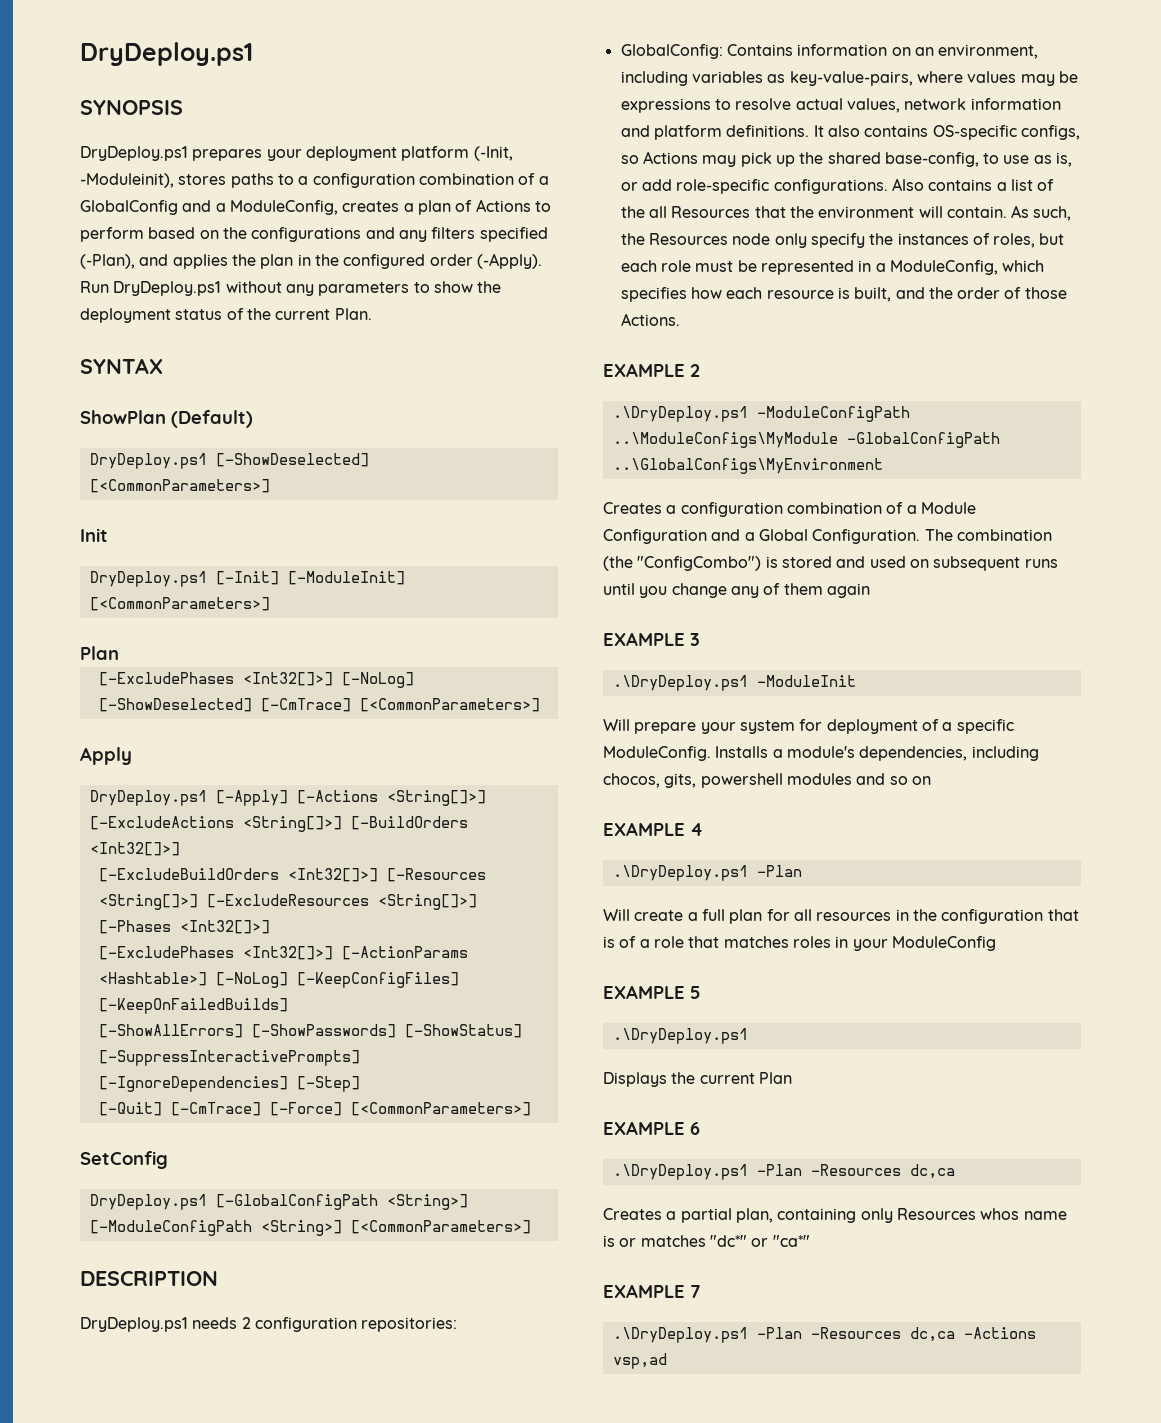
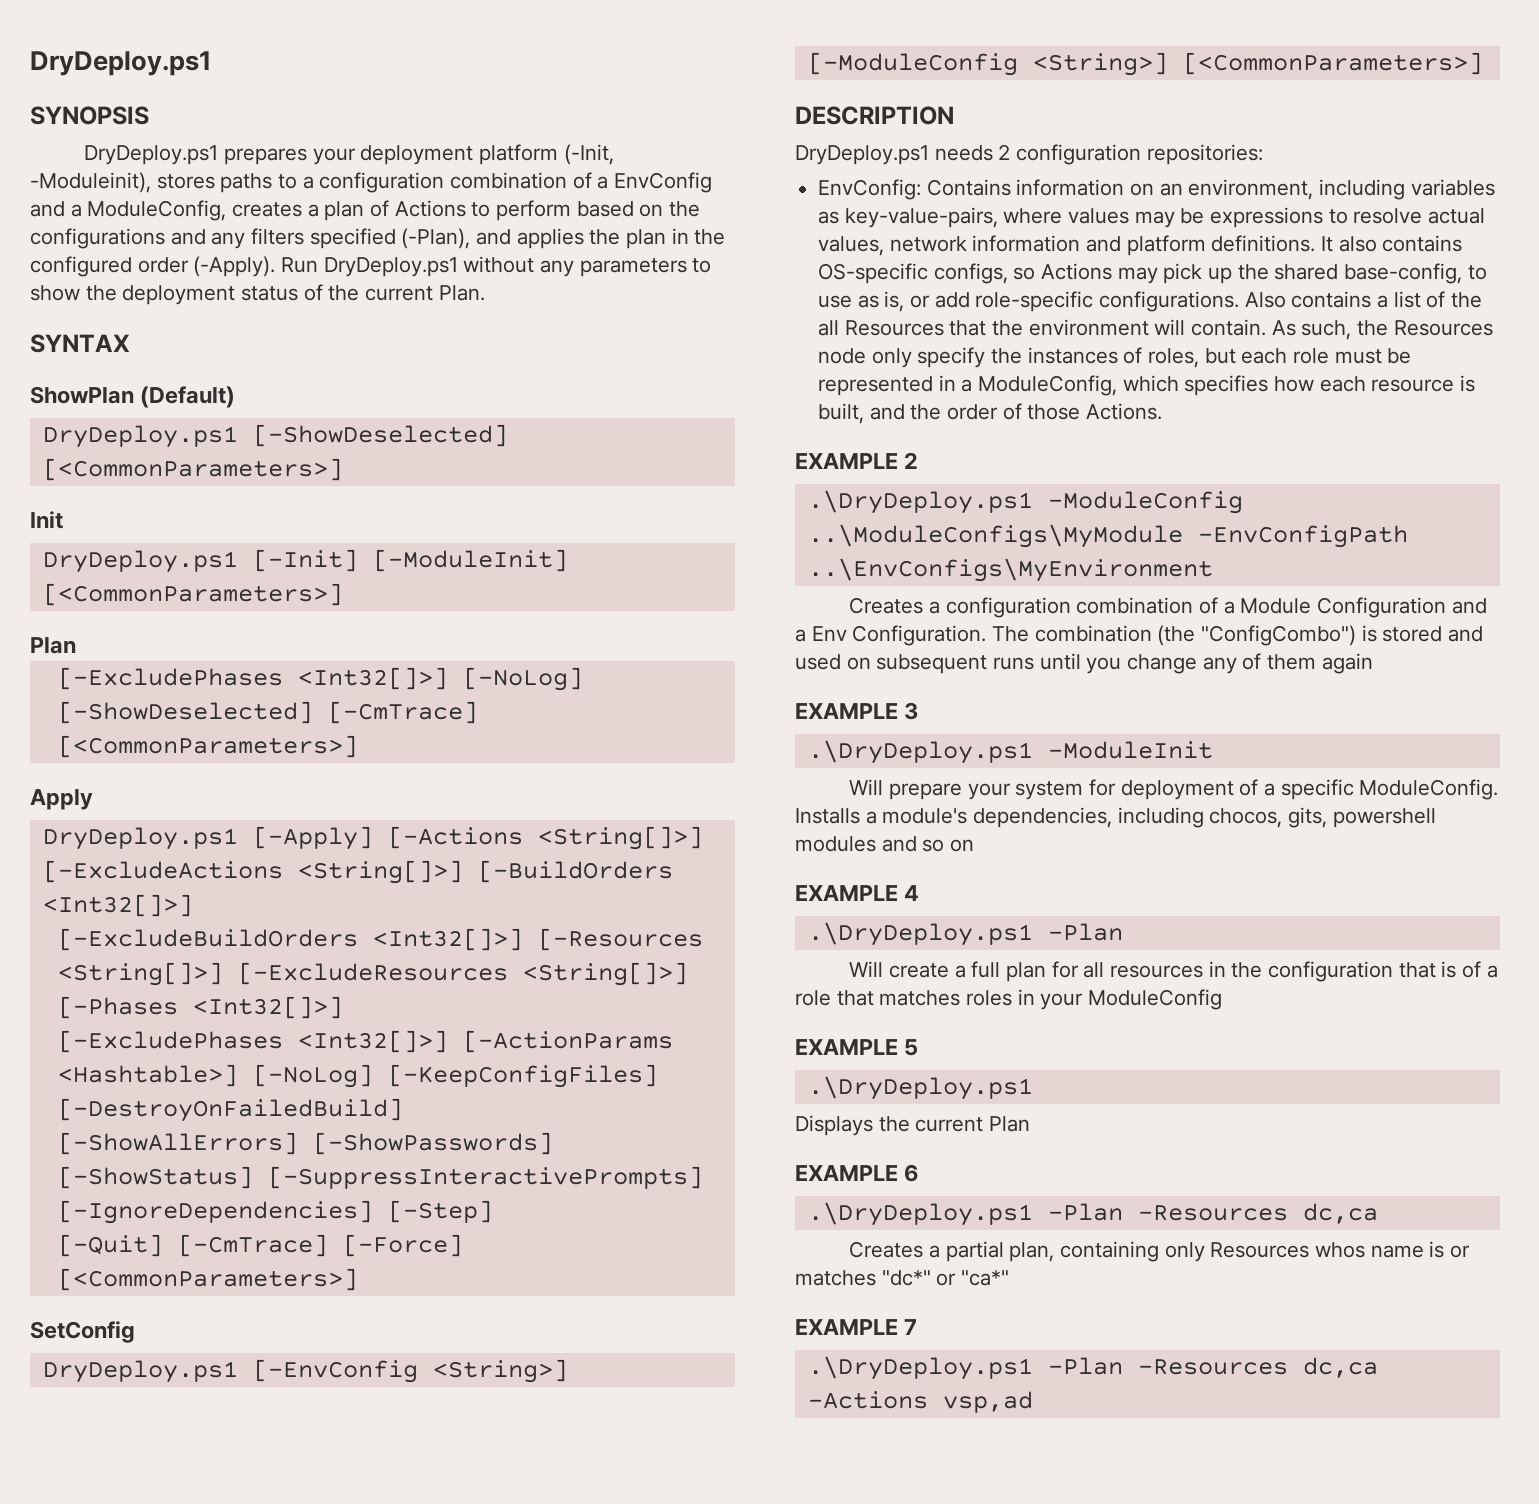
- DryDeploy.ps1 prepares your deployment platform (-Init, -Moduleinit), stores paths to a configuration combination of a GlobalConfig and a ModuleConfig, creates a plan of Actions to perform based on the configurations and any filters specified (-Plan), and applies the plan in the configured order (-Apply).
+ DryDeploy.ps1 prepares your deployment platform (-Init, -Moduleinit), stores paths to a configuration combination of a EnvConfig and a ModuleConfig, creates a plan of Actions to perform based on the configurations and any filters specified (-Plan), and applies the plan in the configured order (-Apply).
- [-ExcludePhases <Int32[]>] [-ActionParams <Hashtable>] [-NoLog] [-KeepConfigFiles] [-KeepOnFailedBuilds]
+ [-ExcludePhases <Int32[]>] [-ActionParams <Hashtable>] [-NoLog] [-KeepConfigFiles] [-DestroyOnFailedBuild]
- DryDeploy.ps1 [-GlobalConfigPath <String>] [-ModuleConfigPath <String>] [<CommonParameters>]
+ DryDeploy.ps1 [-EnvConfig <String>] [-ModuleConfig <String>] [<CommonParameters>]
- GlobalConfig: Contains information on an environment, including variables as key-value-pairs, where values may be expressions to resolve actual values, network information and platform definitions.
+ EnvConfig: Contains information on an environment, including variables as key-value-pairs, where values may be expressions to resolve actual values, network information and platform definitions.
- .\DryDeploy.ps1 -ModuleConfigPath ..\ModuleConfigs\MyModule -GlobalConfigPath ..\GlobalConfigs\MyEnvironment
+ .\DryDeploy.ps1 -ModuleConfig ..\ModuleConfigs\MyModule -EnvConfigPath ..\EnvConfigs\MyEnvironment
- Creates a configuration combination of a Module Configuration and a Global Configuration.
+ Creates a configuration combination of a Module Configuration and a Env Configuration.

